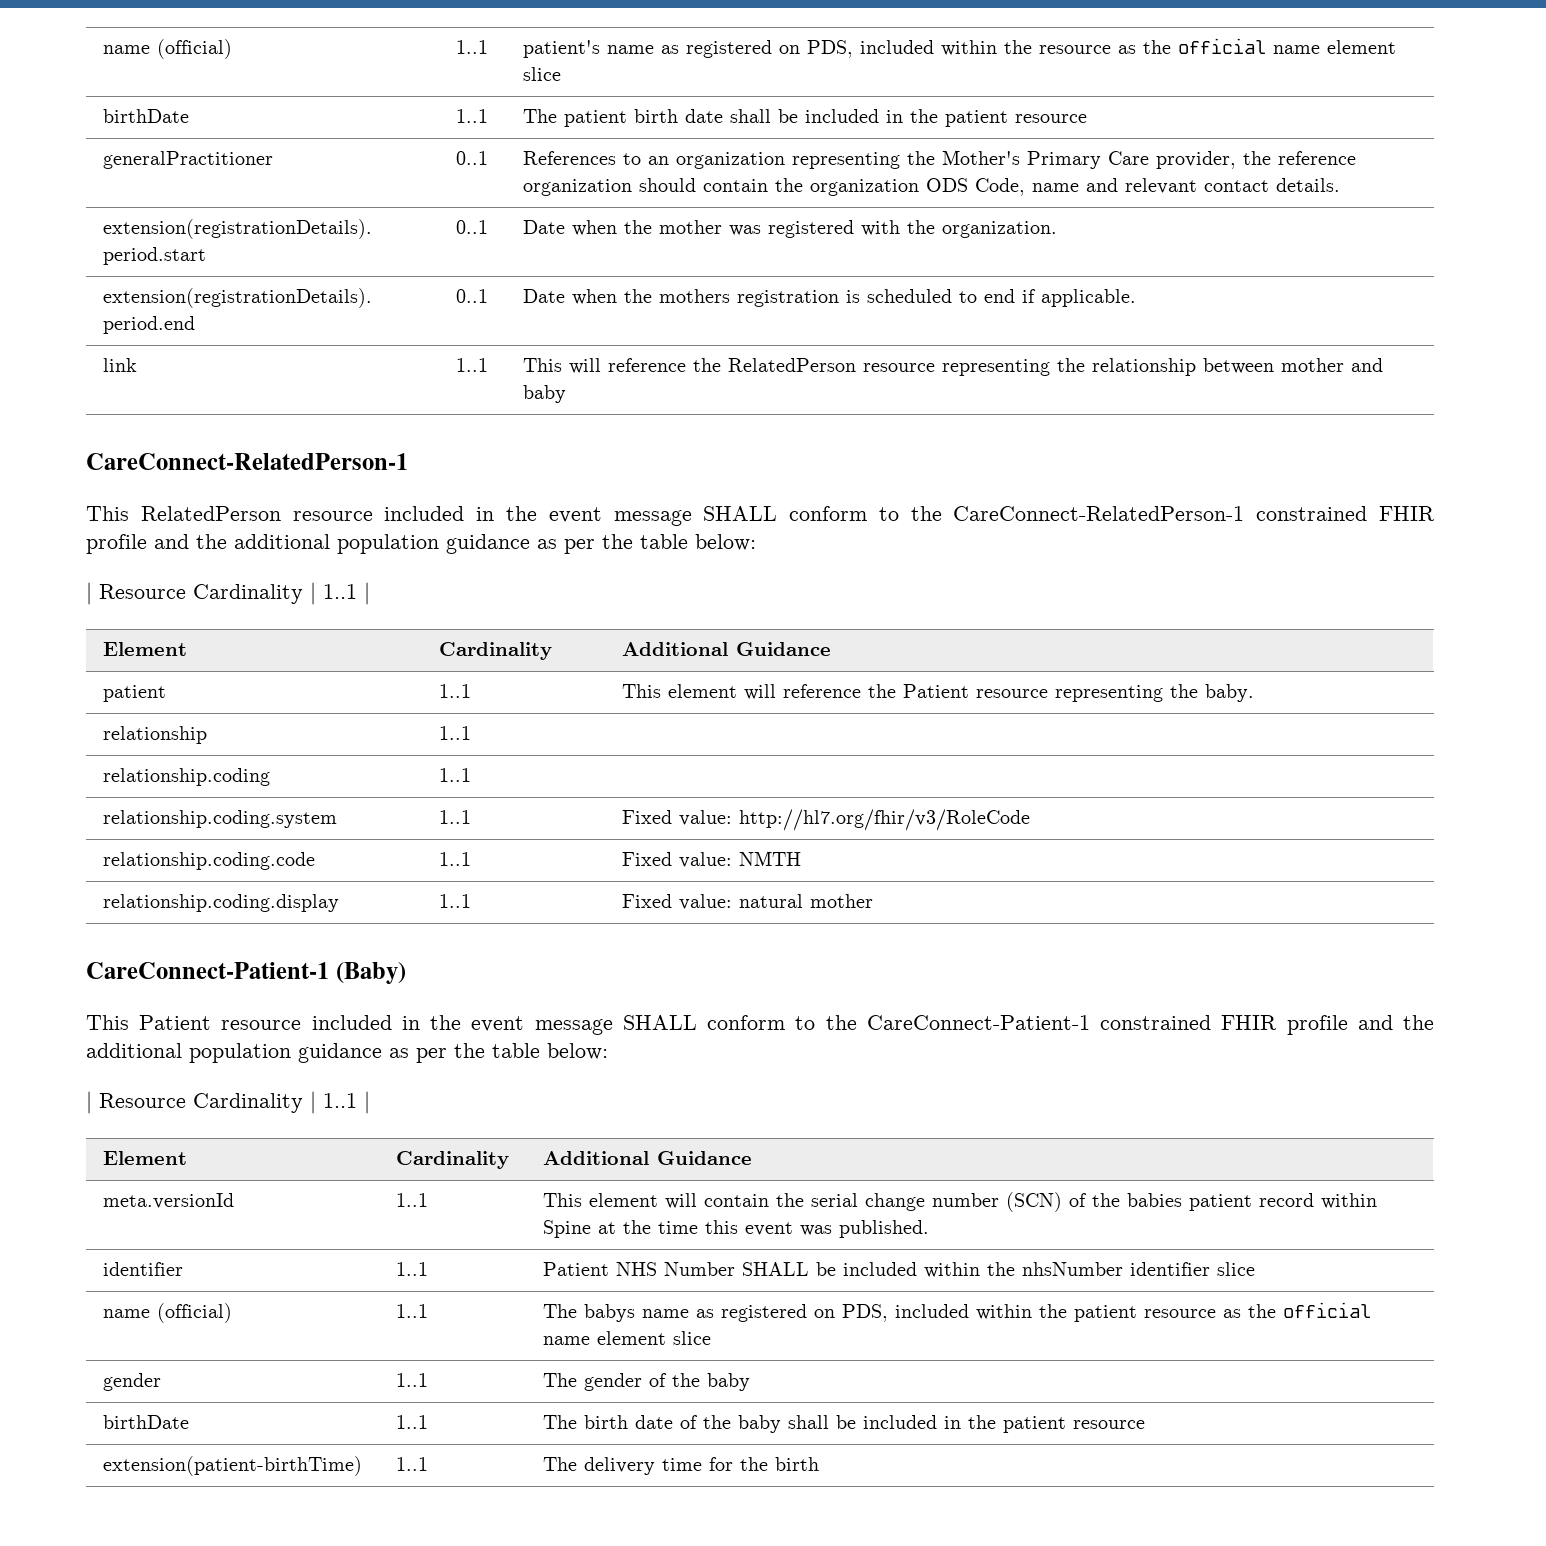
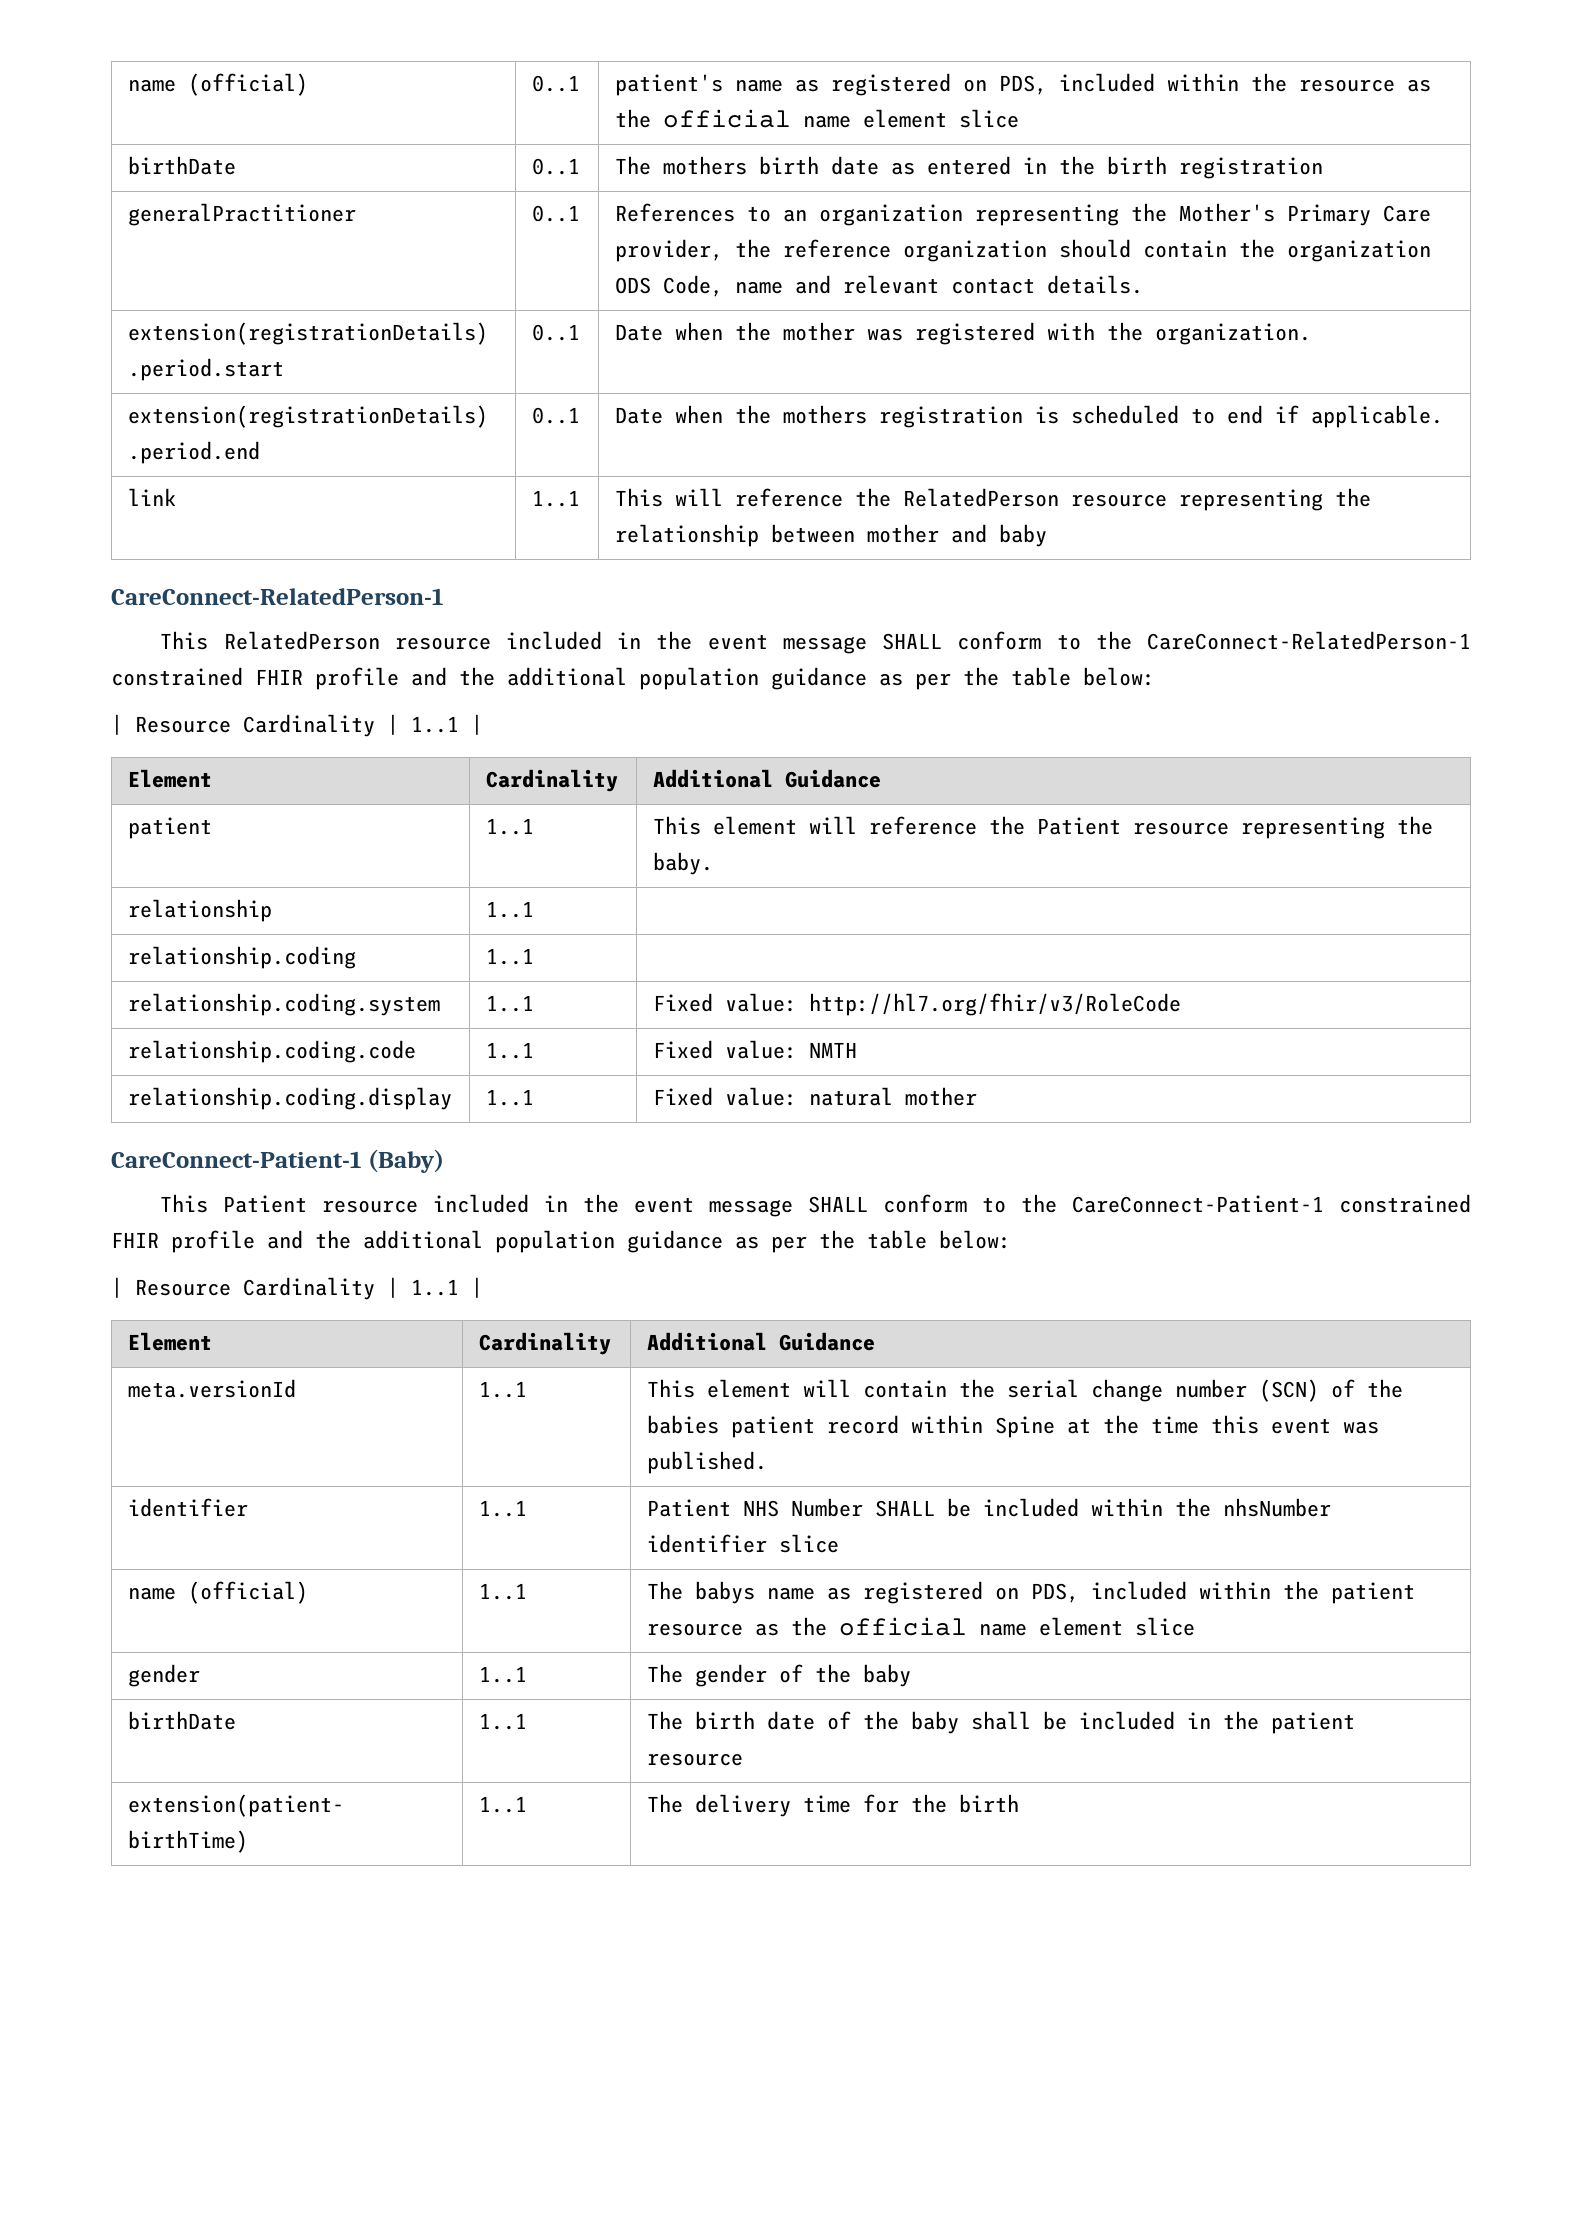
- name (official) | 1..1 | patient's name as registered on PDS, included within the resource as the official name element slice
+ name (official) | 0..1 | patient's name as registered on PDS, included within the resource as the official name element slice
- birthDate | 1..1 | The patient birth date shall be included in the patient resource
+ birthDate | 0..1 | The mothers birth date as entered in the birth registration

